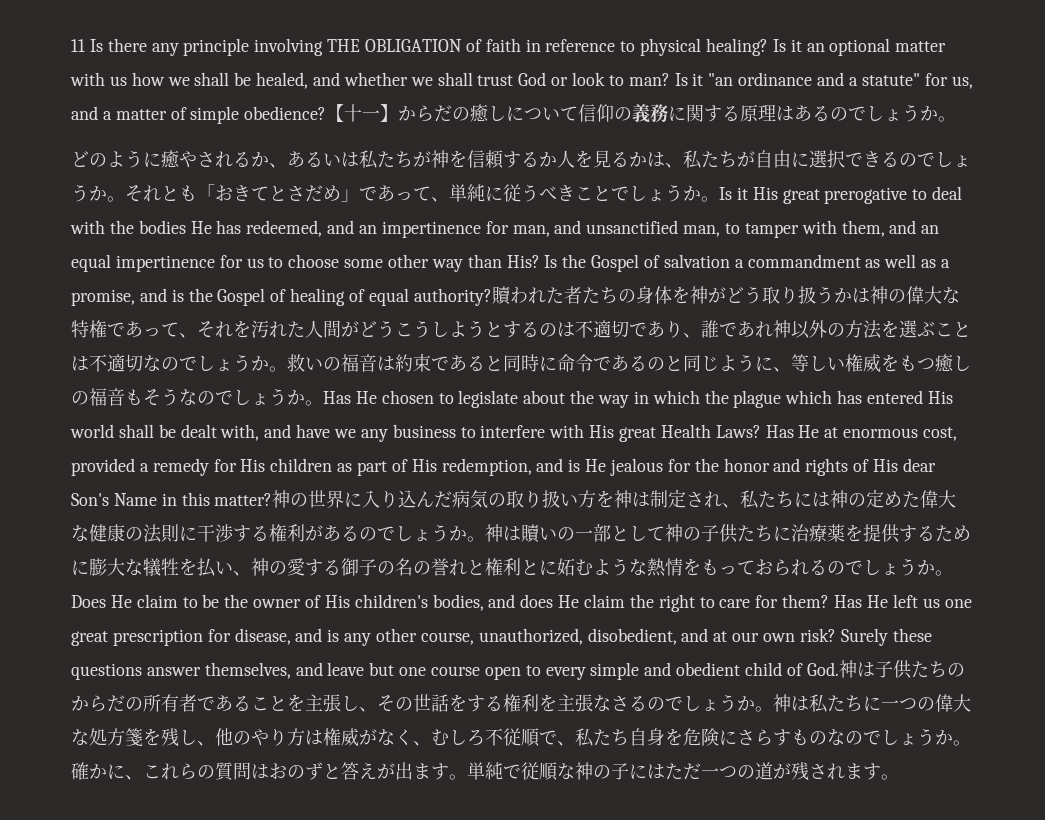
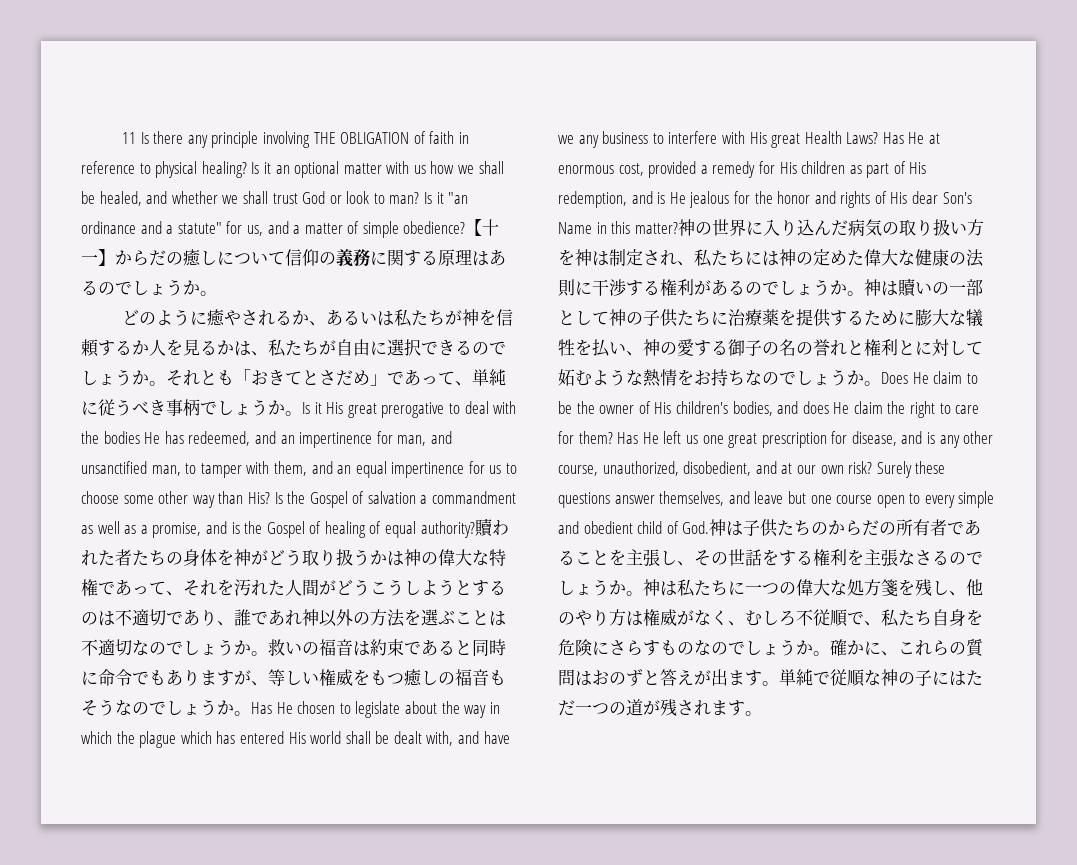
- それとも「おきてとさだめ」であって、単純に従うべきことでしょうか。
+ それとも「おきてとさだめ」であって、単純に従うべき事柄でしょうか。
- 救いの福音は約束であると同時に命令であるのと同じように、等しい権威をもつ癒しの福音もそうなのでしょうか。
+ 救いの福音は約束であると同時に命令でもありますが、等しい権威をもつ癒しの福音もそうなのでしょうか。
- 神は贖いの一部として神の子供たちに治療薬を提供するために膨大な犠牲を払い、神の愛する御子の名の誉れと権利とに妬むような熱情をもっておられるのでしょうか。
+ 神は贖いの一部として神の子供たちに治療薬を提供するために膨大な犠牲を払い、神の愛する御子の名の誉れと権利とに対して妬むような熱情をお持ちなのでしょうか。

